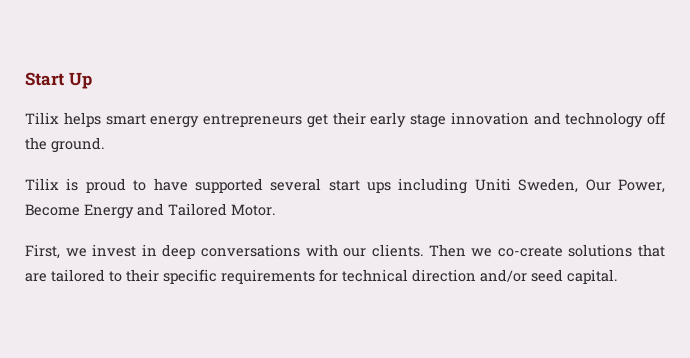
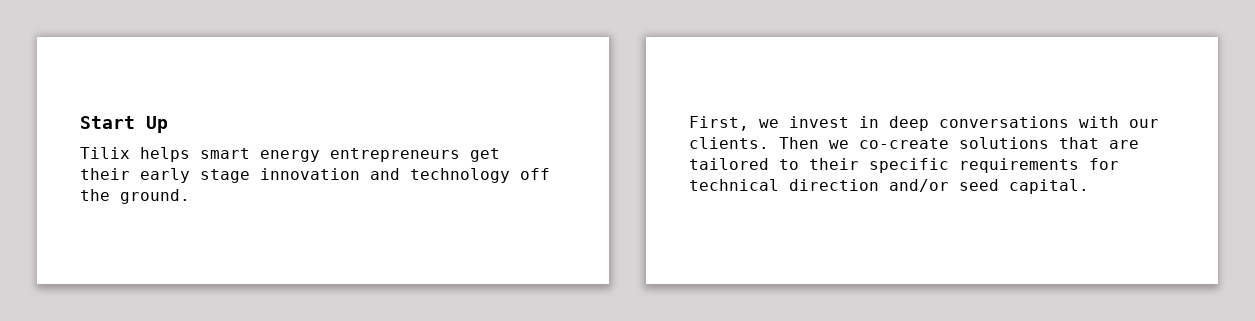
- Tilix is proud to have supported several start ups including Uniti Sweden, Our Power, Become Energy and Tailored Motor.

